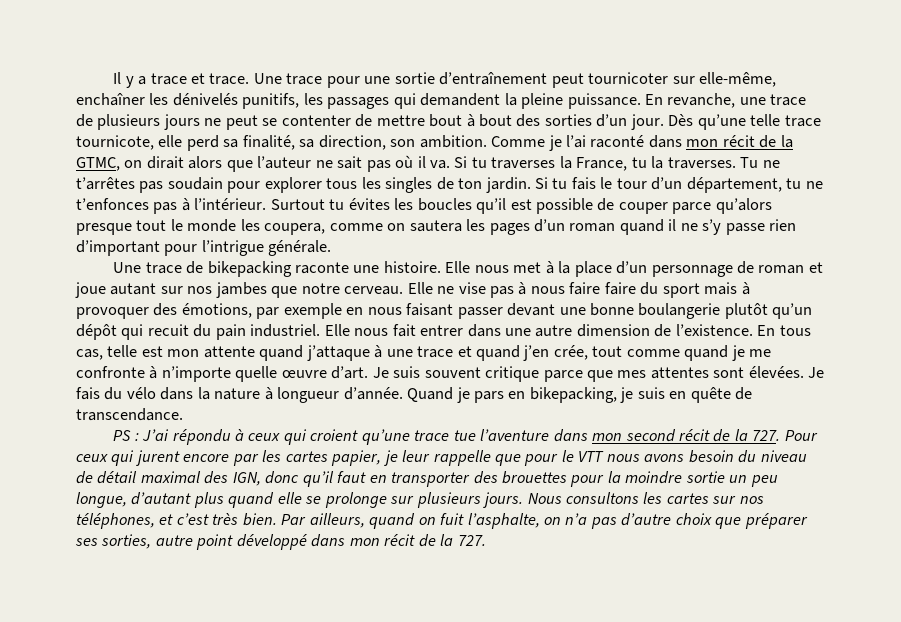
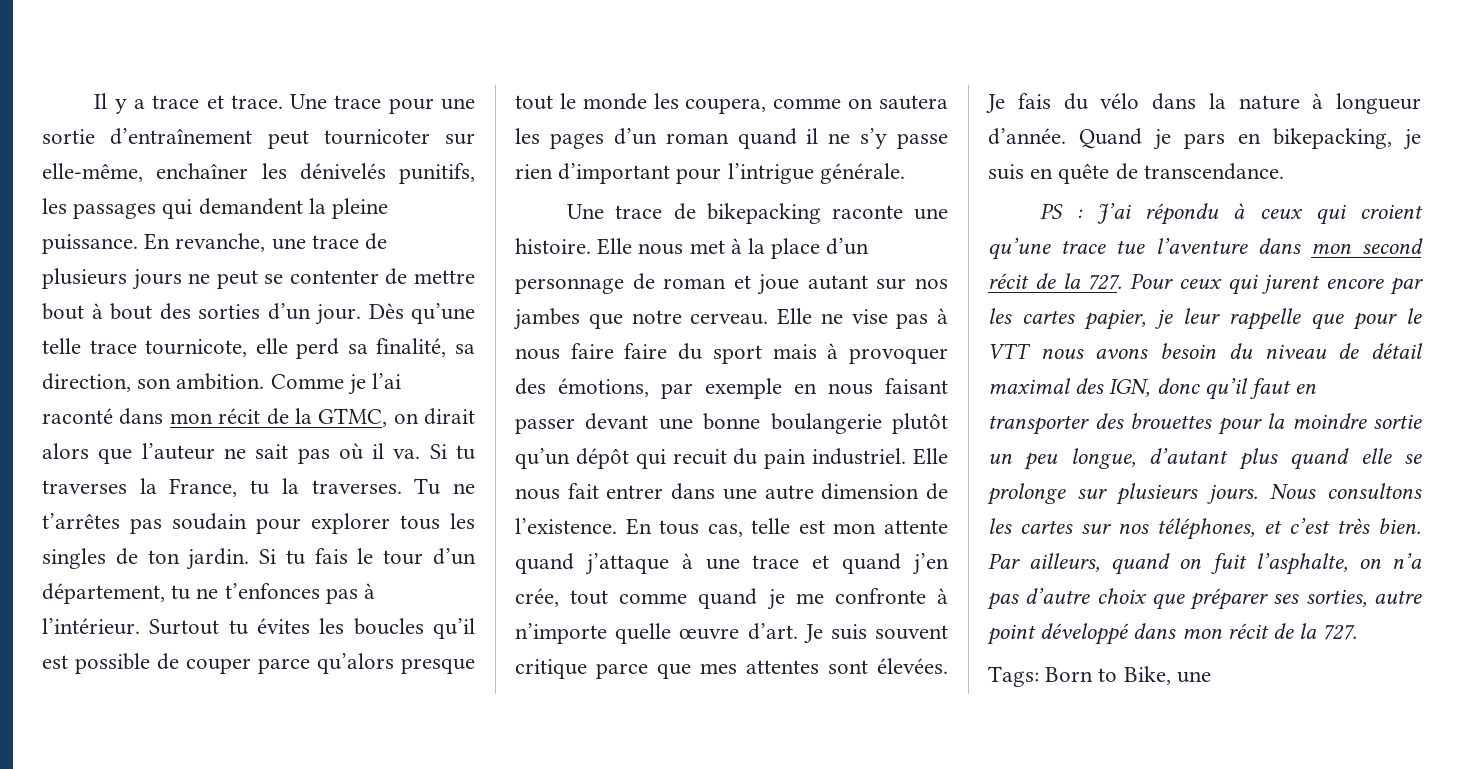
+ Tags: Born to Bike, une

